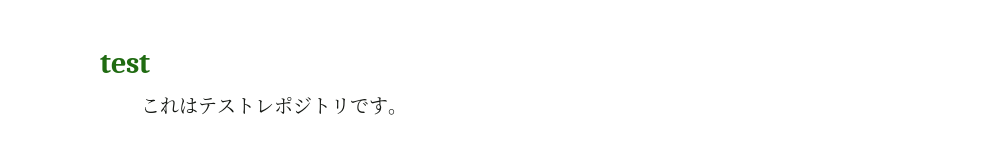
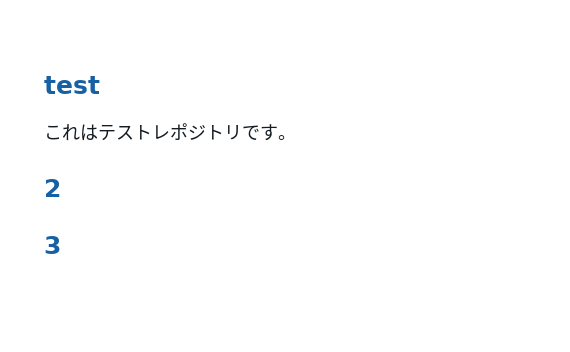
+ 2
+ 3

